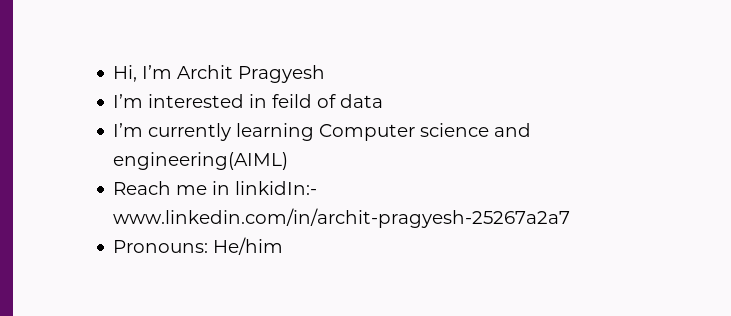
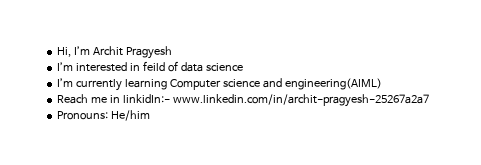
- I’m interested in feild of data
+ I’m interested in feild of data science

